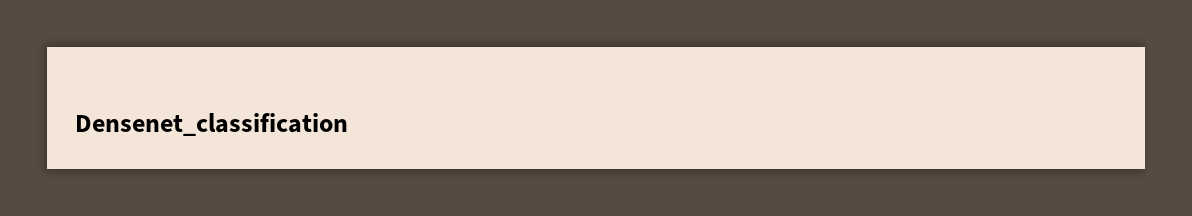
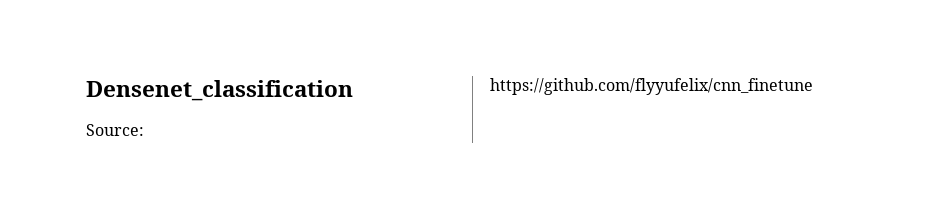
+ Source: https://github.com/flyyufelix/cnn_finetune

